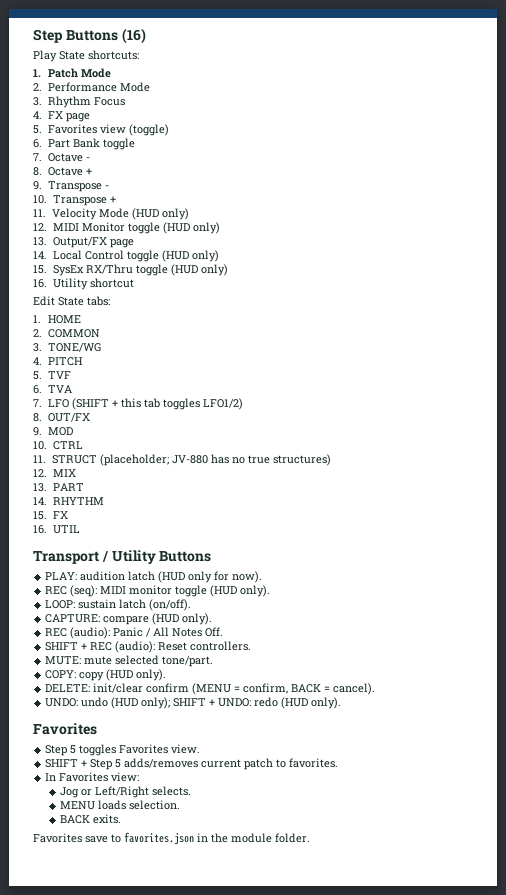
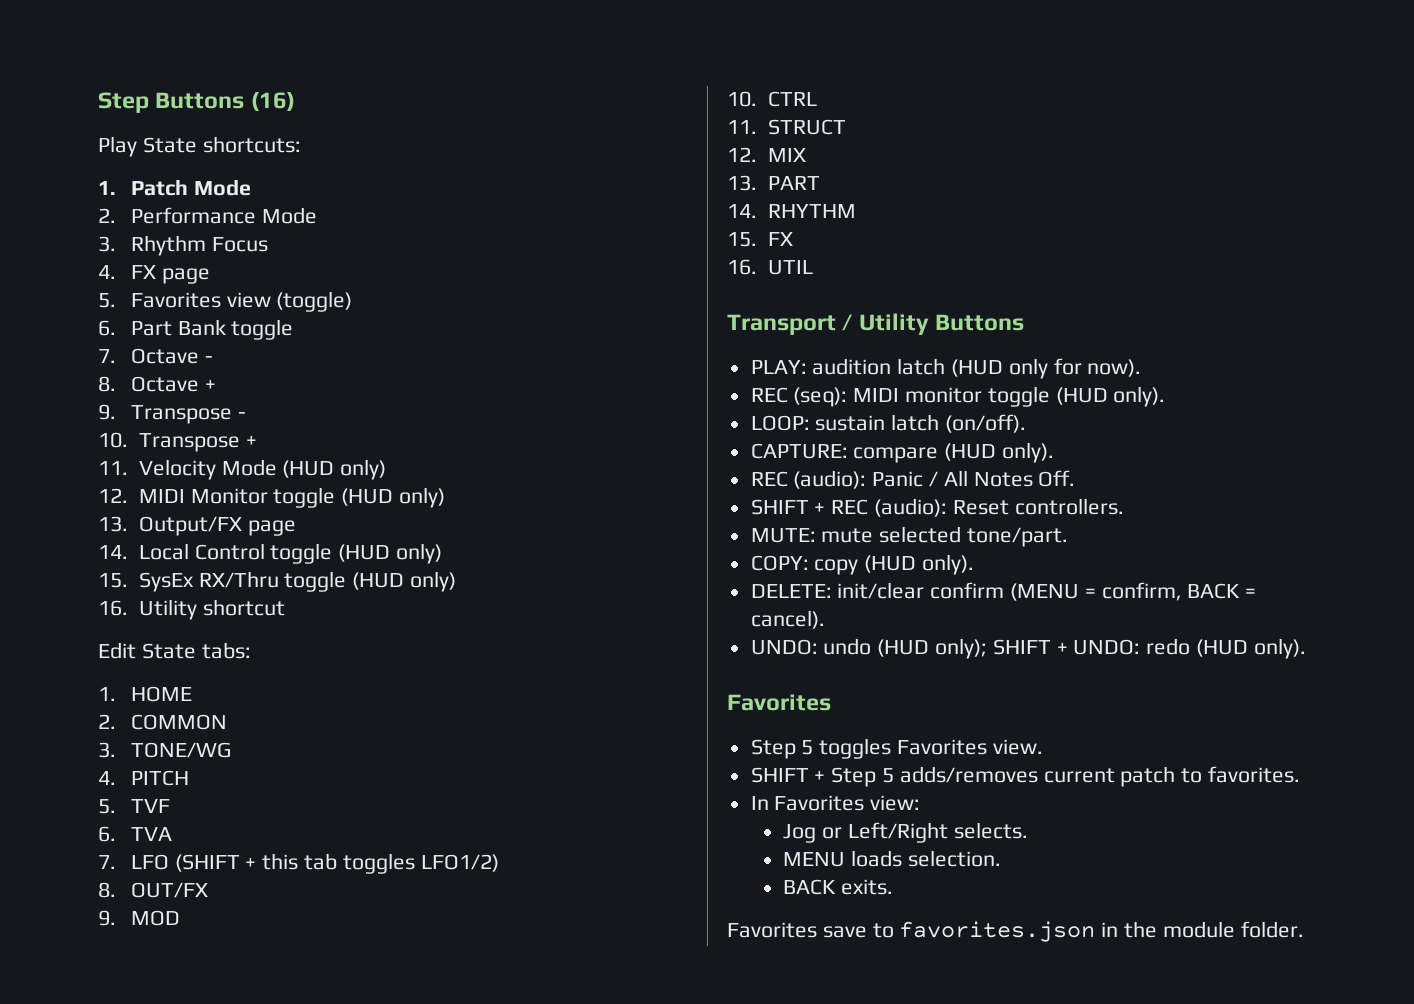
- 11. STRUCT (placeholder; JV-880 has no true structures)
+ 11. STRUCT

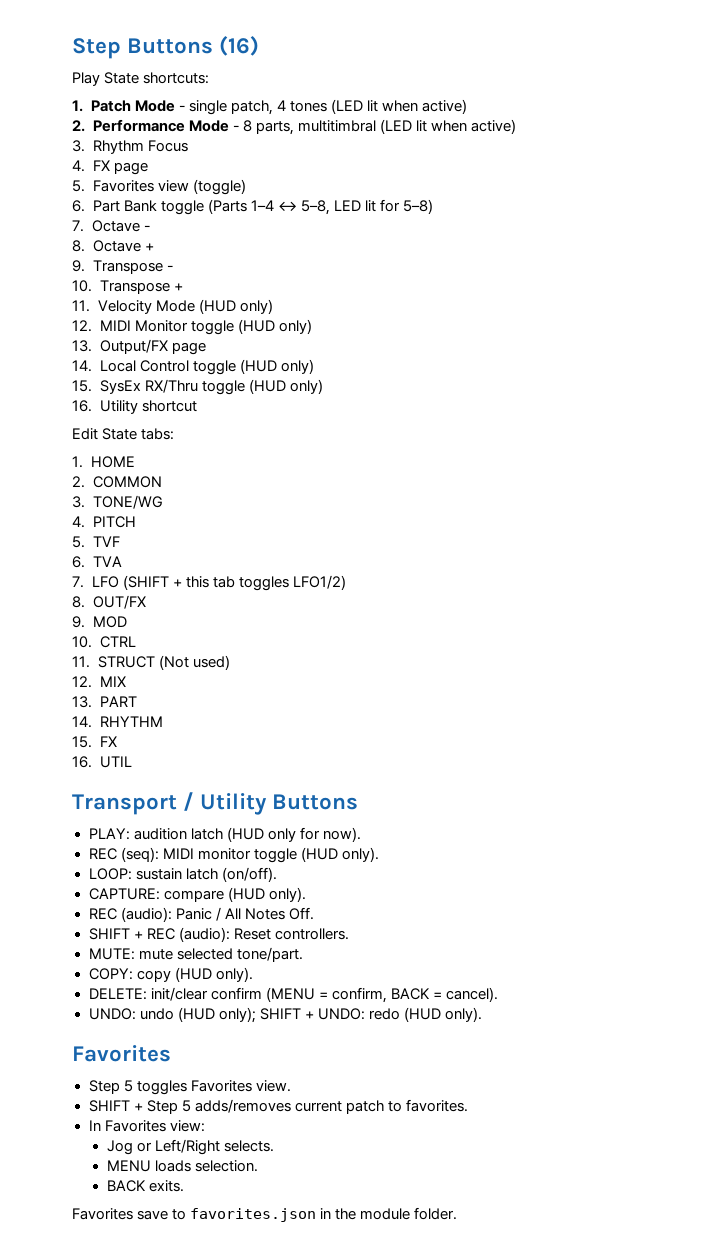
- 1. Patch Mode
- 2. Performance Mode
+ 1. Patch Mode - single patch, 4 tones (LED lit when active)
+ 2. Performance Mode - 8 parts, multitimbral (LED lit when active)
- 6. Part Bank toggle
+ 6. Part Bank toggle (Parts 1–4 ↔ 5–8, LED lit for 5–8)
- 11. STRUCT
+ 11. STRUCT (Not used)

